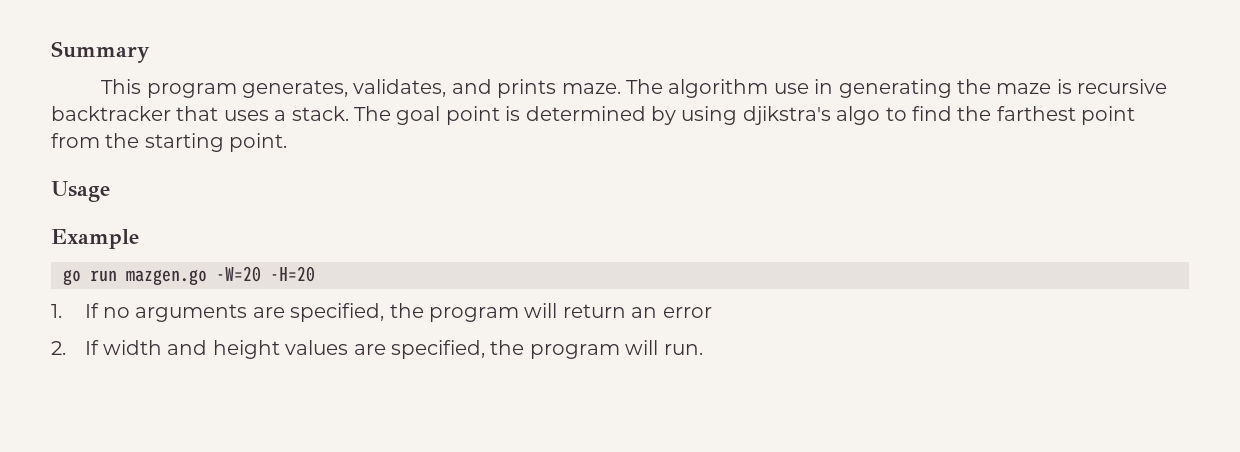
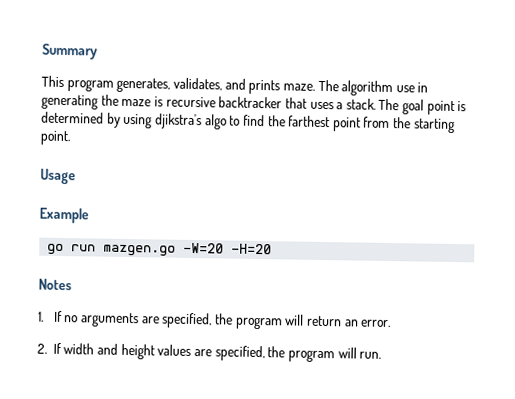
+ Notes
- 1. If no arguments are specified, the program will return an error
+ 1. If no arguments are specified, the program will return an error.

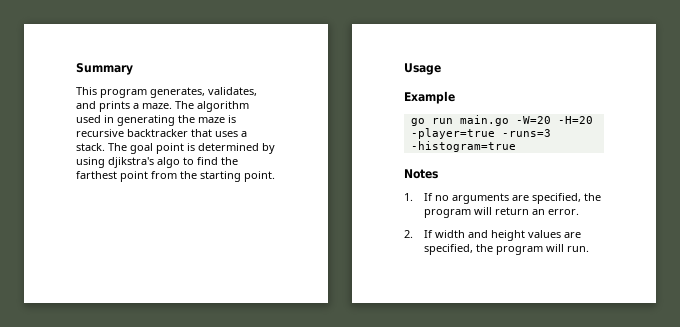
- This program generates, validates, and prints maze.
+ This program generates, validates, and prints a maze.
- The algorithm use in generating the maze is recursive backtracker that uses a stack.
+ The algorithm used in generating the maze is recursive backtracker that uses a stack.
- go run mazgen.go -W=20 -H=20
+ go run main.go -W=20 -H=20 -player=true -runs=3 -histogram=true

